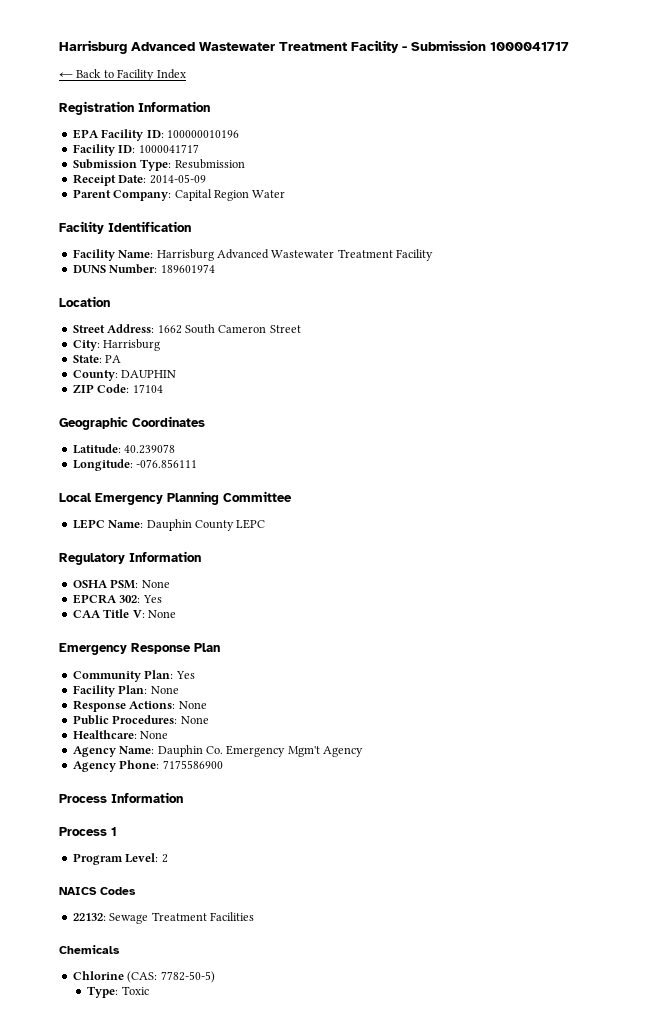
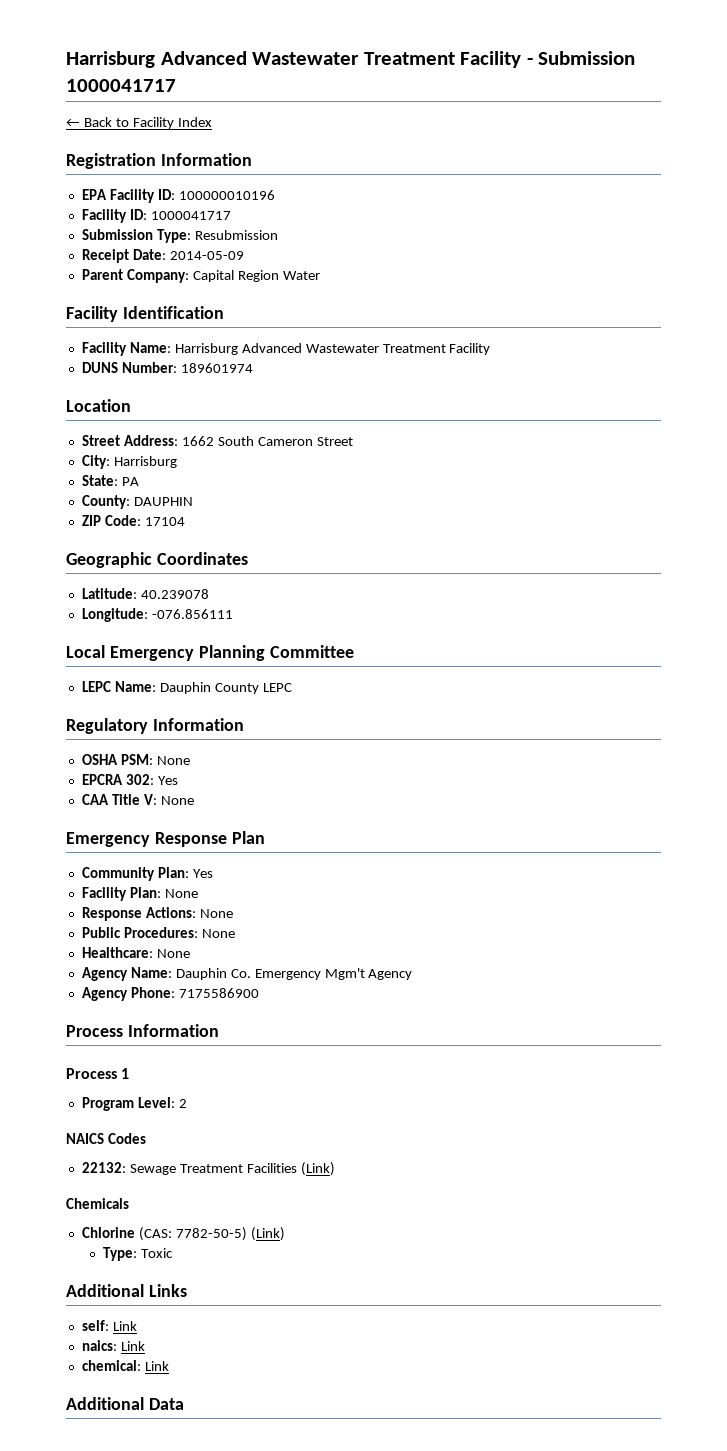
- 22132: Sewage Treatment Facilities
+ 22132: Sewage Treatment Facilities (Link)
- Chlorine (CAS: 7782-50-5)
+ Chlorine (CAS: 7782-50-5) (Link)
+ Additional Links
+ self: Link
+ naics: Link
+ chemical: Link
+ Additional Data

